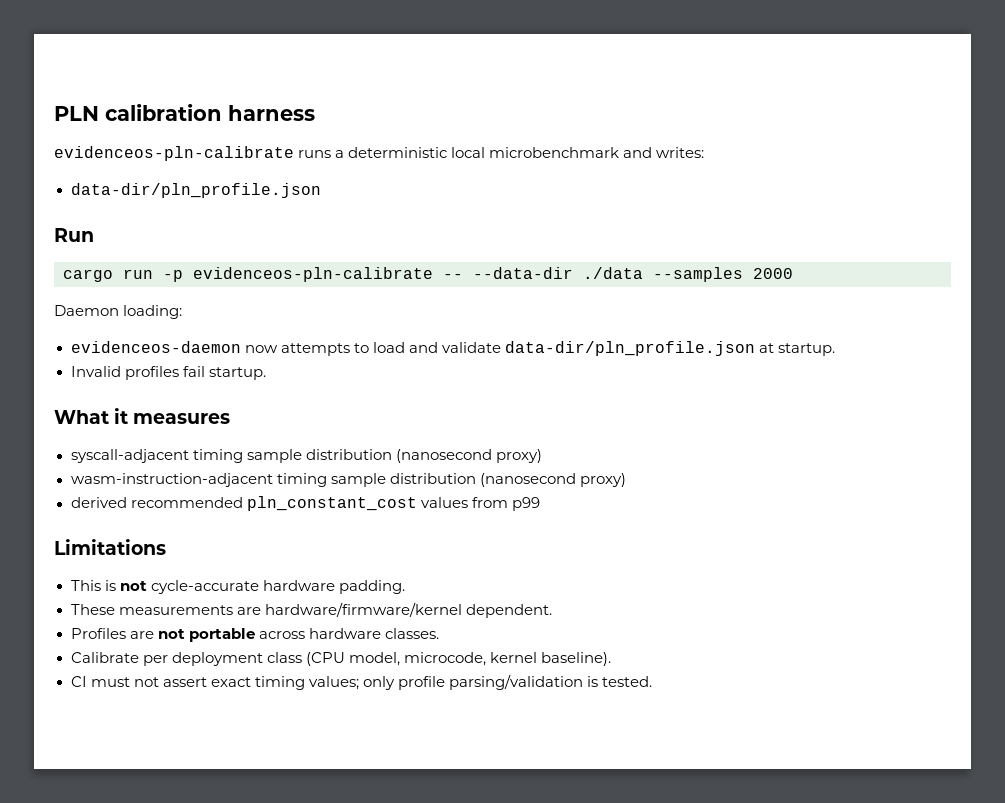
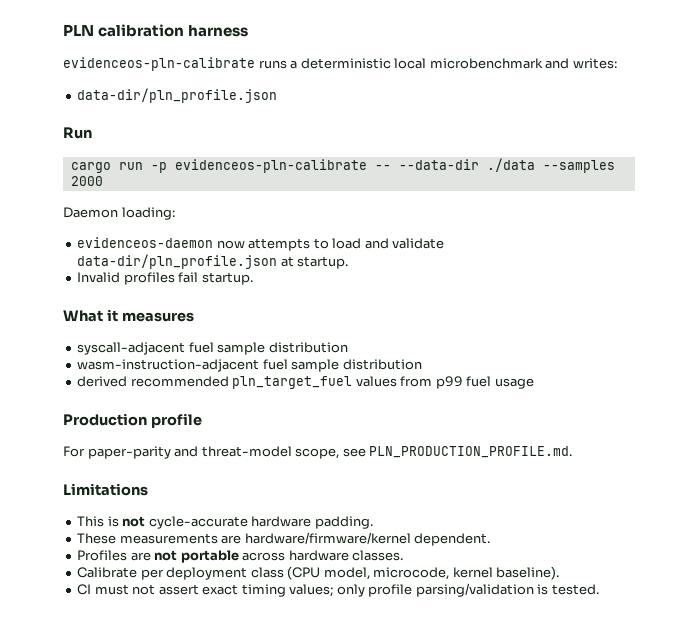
- syscall-adjacent timing sample distribution (nanosecond proxy)
+ syscall-adjacent fuel sample distribution
- wasm-instruction-adjacent timing sample distribution (nanosecond proxy)
+ wasm-instruction-adjacent fuel sample distribution
- derived recommended pln_constant_cost values from p99
+ derived recommended pln_target_fuel values from p99 fuel usage
+ Production profile
+ For paper-parity and threat-model scope, see PLN_PRODUCTION_PROFILE.md.

